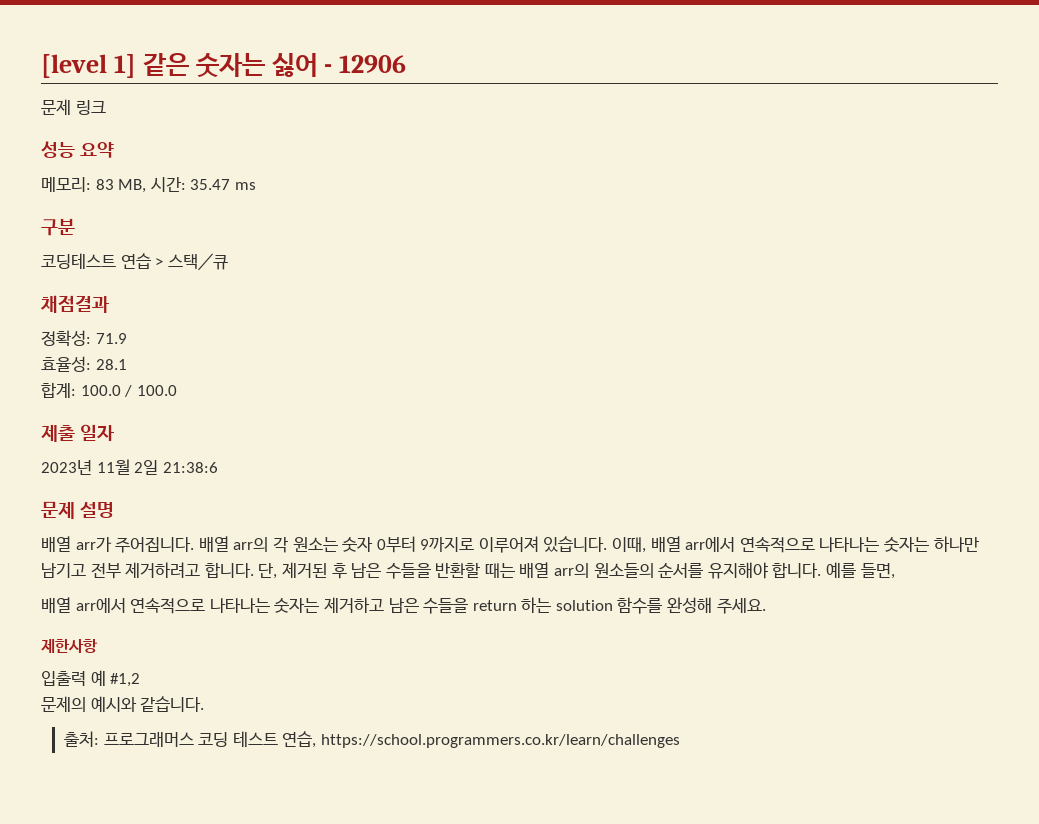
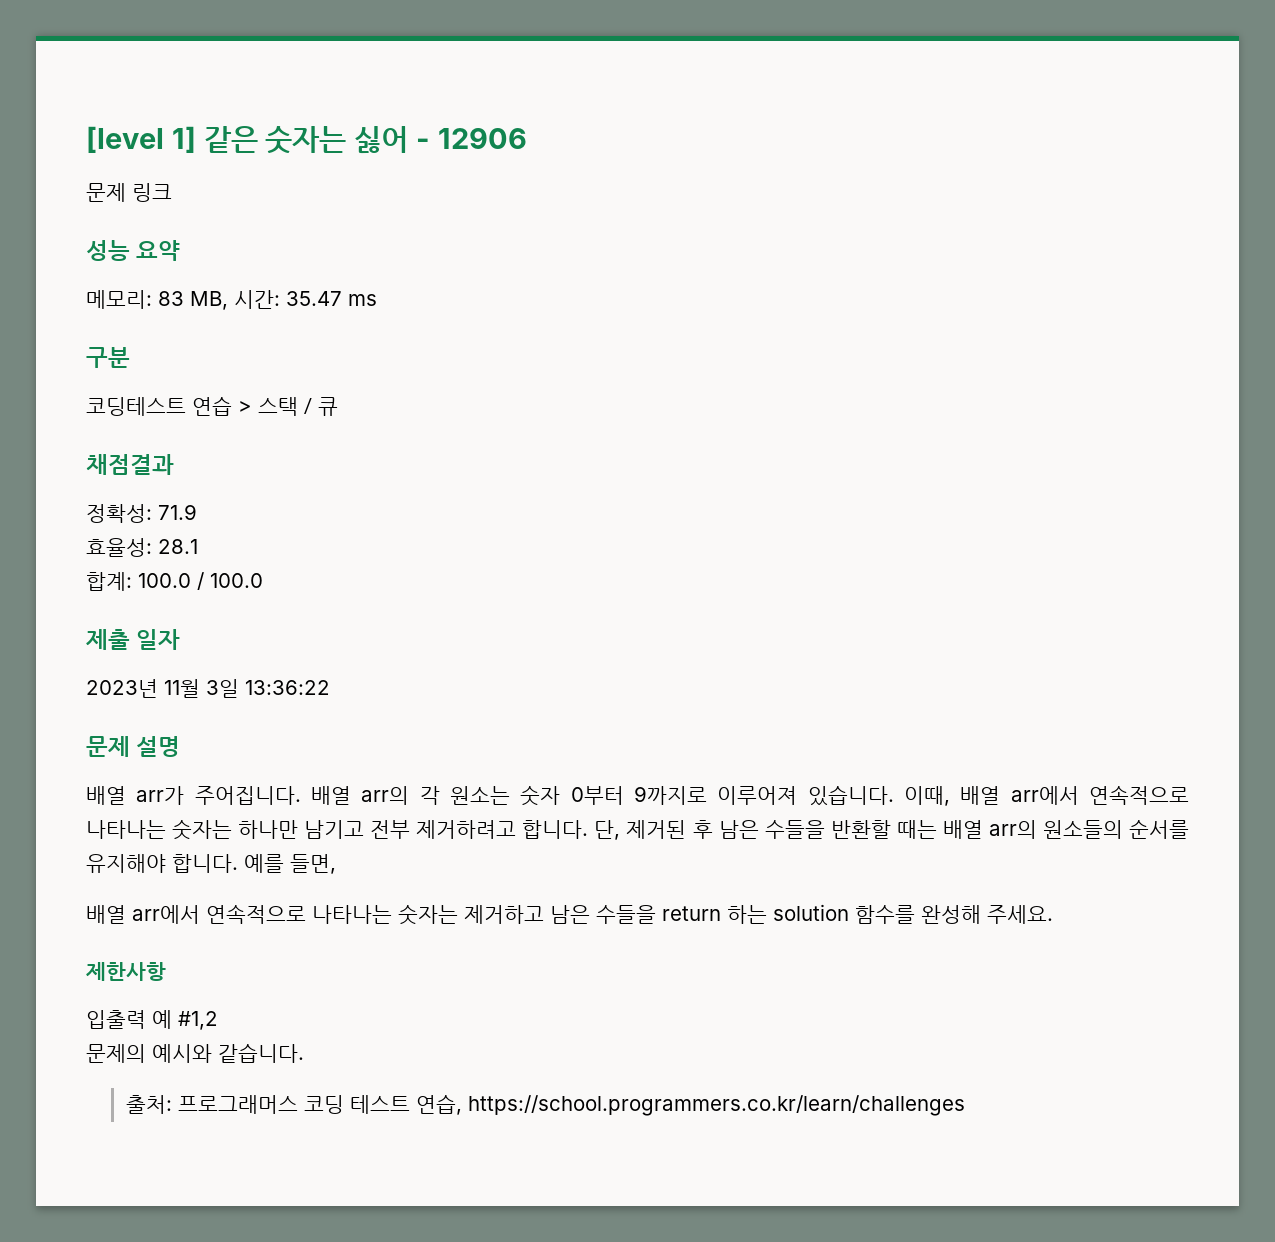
- 2023년 11월 2일 21:38:6
+ 2023년 11월 3일 13:36:22

